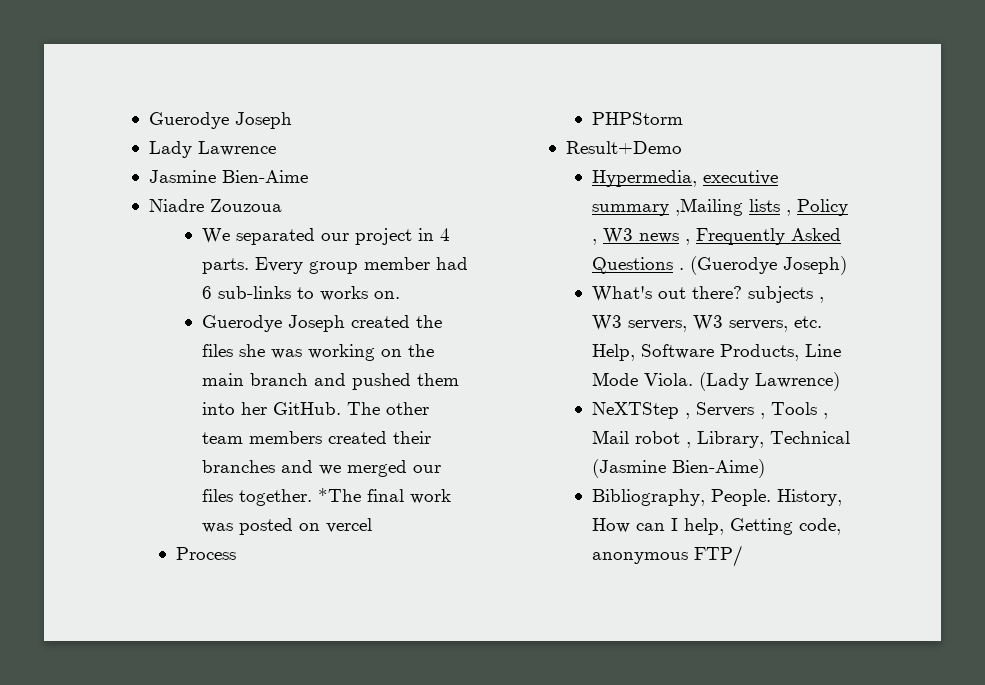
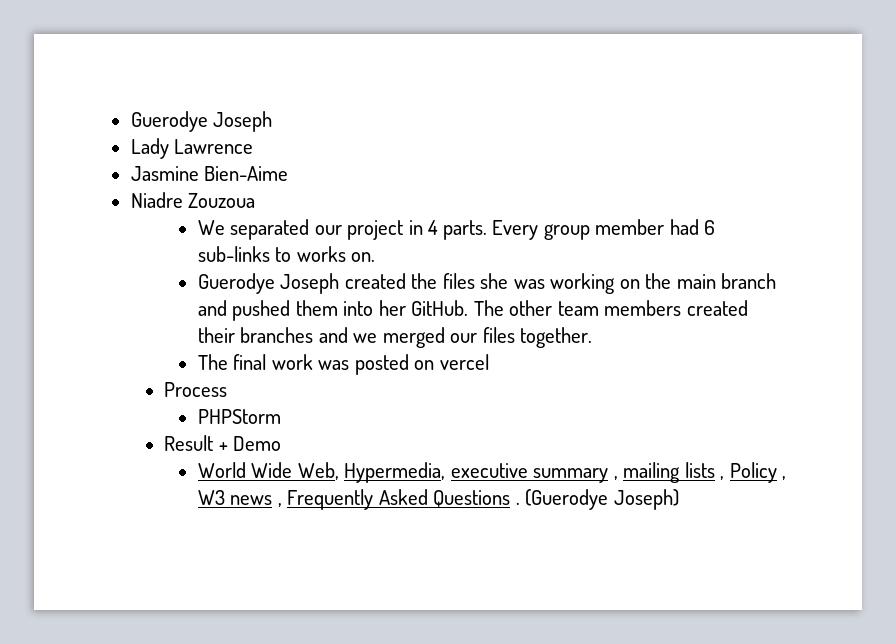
- The other team members created their branches and we merged our files together. *The final work was posted on vercel
+ The other team members created their branches and we merged our files together.
+ The final work was posted on vercel
- Result+Demo
- Hypermedia, executive summary ,Mailing lists , Policy , W3 news , Frequently Asked Questions .
+ Result + Demo
+ World Wide Web, Hypermedia, executive summary , mailing lists , Policy , W3 news , Frequently Asked Questions .
- What's out there? subjects , W3 servers, W3 servers, etc. Help, Software Products, Line Mode Viola. (Lady Lawrence)
- NeXTStep , Servers , Tools , Mail robot , Library, Technical (Jasmine Bien-Aime)
- Bibliography, People. History, How can I help, Getting code, anonymous FTP/

